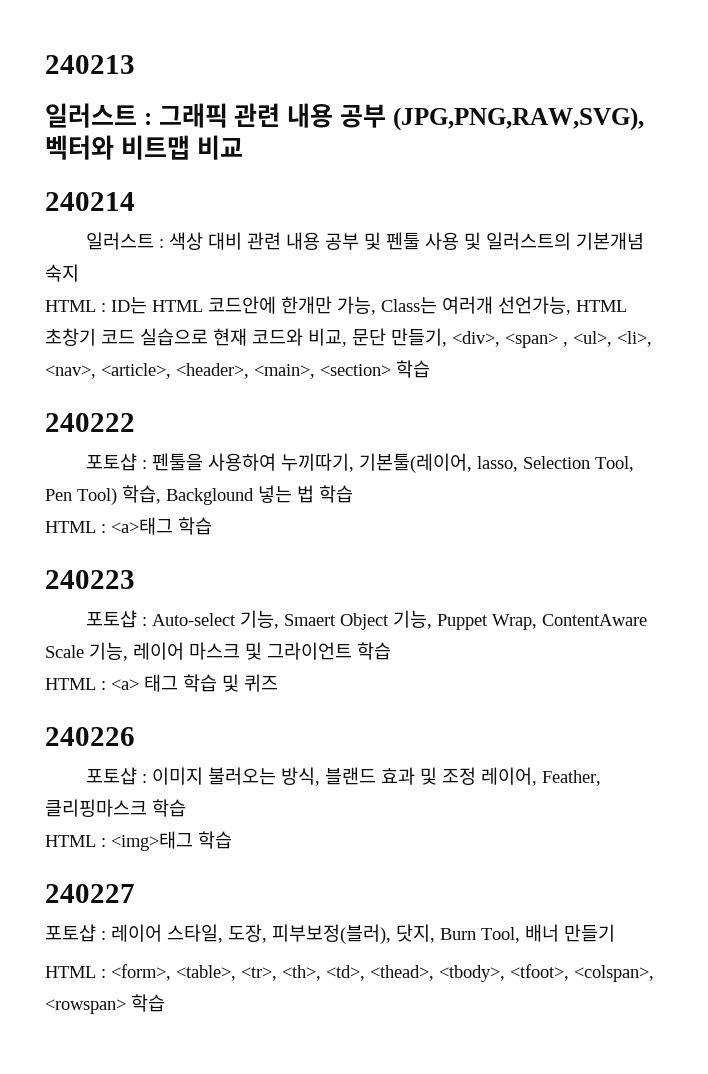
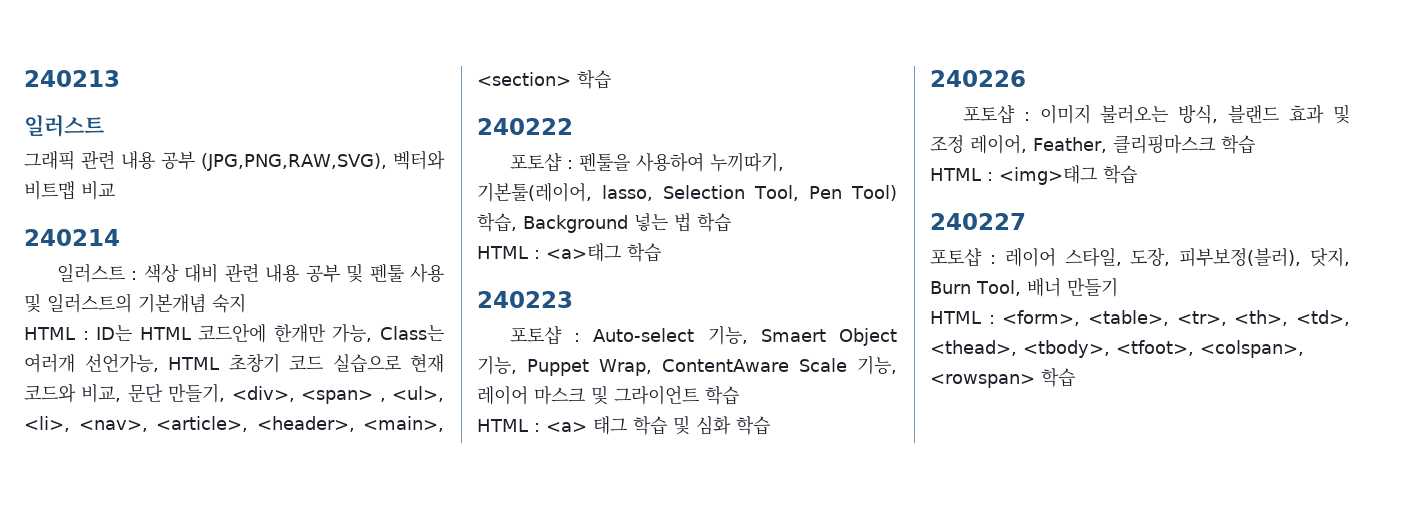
  240213
- 일러스트 : 그래픽 관련 내용 공부 (JPG,PNG,RAW,SVG), 벡터와 비트맵 비교
+ 일러스트
+ 그래픽 관련 내용 공부 (JPG,PNG,RAW,SVG), 벡터와 비트맵 비교
- 포토샵 : 펜툴을 사용하여 누끼따기, 기본툴(레이어, lasso, Selection Tool, Pen Tool) 학습, Backglound 넣는 법 학습
+ 포토샵 : 펜툴을 사용하여 누끼따기, 기본툴(레이어, lasso, Selection Tool, Pen Tool) 학습, Background 넣는 법 학습
- HTML : <a> 태그 학습 및 퀴즈
+ HTML : <a> 태그 학습 및 심화 학습

